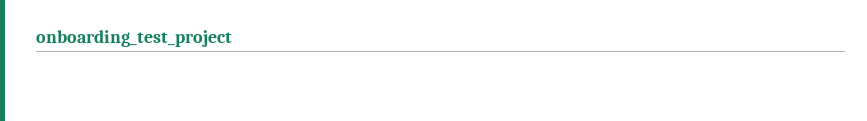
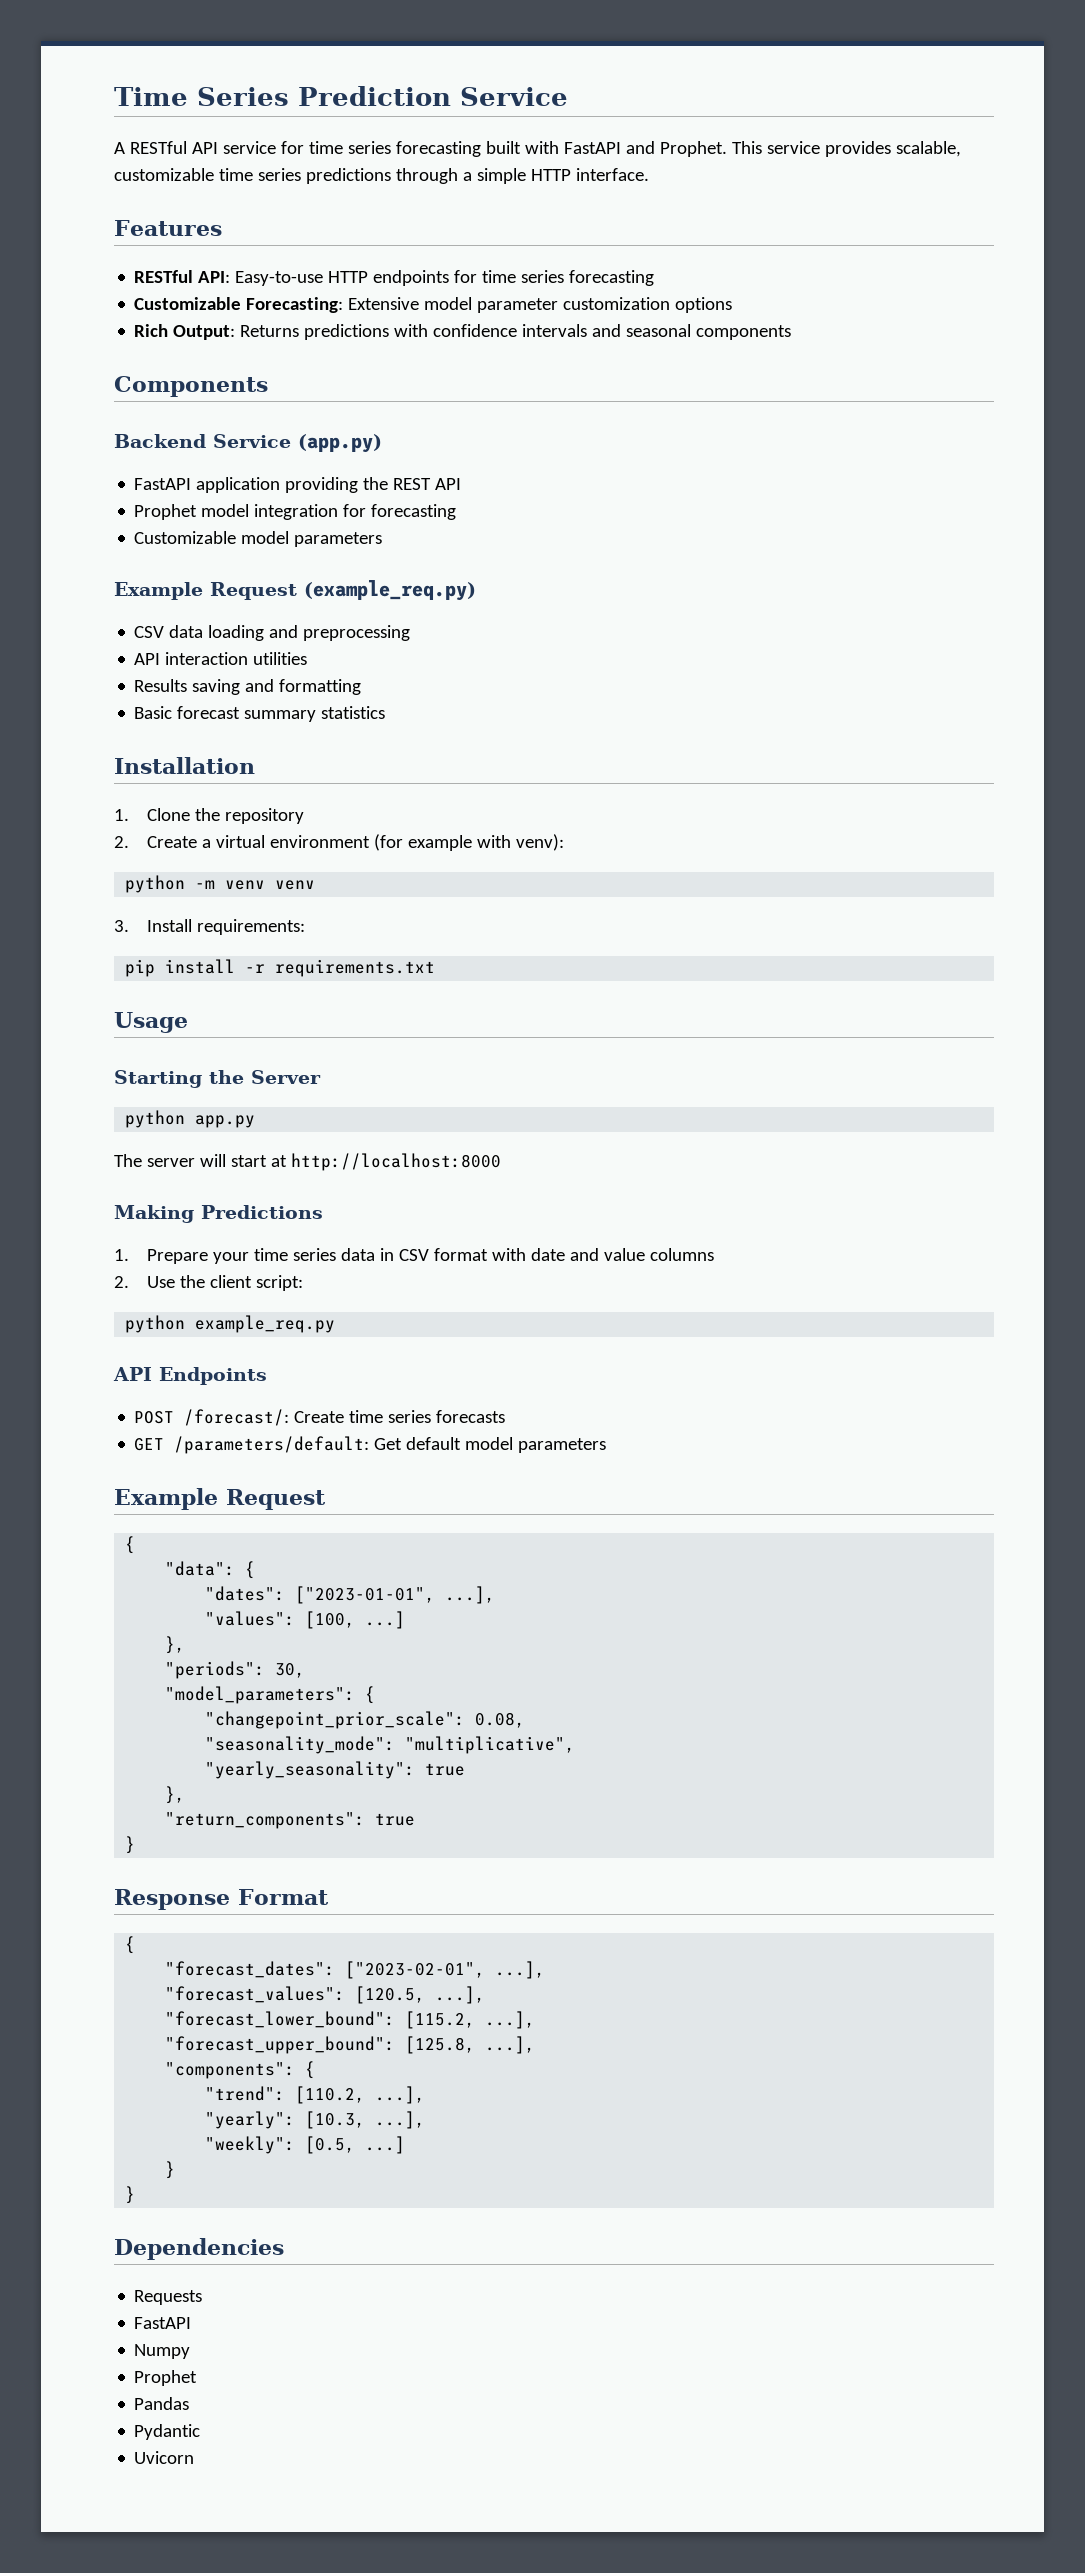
- onboarding_test_project
+ Time Series Prediction Service
+ A RESTful API service for time series forecasting built with FastAPI and Prophet. This service provides scalable, customizable time series predictions through a simple HTTP interface.
+ Features
+ RESTful API: Easy-to-use HTTP endpoints for time series forecasting
+ Customizable Forecasting: Extensive model parameter customization options
+ Rich Output: Returns predictions with confidence intervals and seasonal components
+ Components
+ Backend Service (app.py)
+ FastAPI application providing the REST API
+ Prophet model integration for forecasting
+ Customizable model parameters
+ Example Request (example_req.py)
+ CSV data loading and preprocessing
+ API interaction utilities
+ Results saving and formatting
+ Basic forecast summary statistics
+ Installation
+ 1. Clone the repository
+ 2. Create a virtual environment (for example with venv):
+ python -m venv venv
+ 3. Install requirements:
+ pip install -r requirements.txt
+ Usage
+ Starting the Server
+ python app.py
+ The server will start at http://localhost:8000
+ Making Predictions
+ 1. Prepare your time series data in CSV format with date and value columns
+ 2. Use the client script:
+ python example_req.py
+ API Endpoints
+ POST /forecast/: Create time series forecasts
+ GET /parameters/default: Get default model parameters
+ Example Request
+ {
+ "data": {
+ "dates": ["2023-01-01", ...],
+ "values": [100, ...]
+ },
+ "periods": 30,
+ "model_parameters": {
+ "changepoint_prior_scale": 0.08,
+ "seasonality_mode": "multiplicative",
+ "yearly_seasonality": true
+ },
+ "return_components": true
+ }
+ Response Format
+ {
+ "forecast_dates": ["2023-02-01", ...],
+ "forecast_values": [120.5, ...],
+ "forecast_lower_bound": [115.2, ...],
+ "forecast_upper_bound": [125.8, ...],
+ "components": {
+ "trend": [110.2, ...],
+ "yearly": [10.3, ...],
+ "weekly": [0.5, ...]
+ }
+ }
+ Dependencies
+ Requests
+ FastAPI
+ Numpy
+ Prophet
+ Pandas
+ Pydantic
+ Uvicorn

